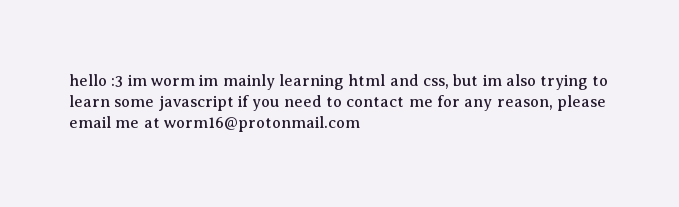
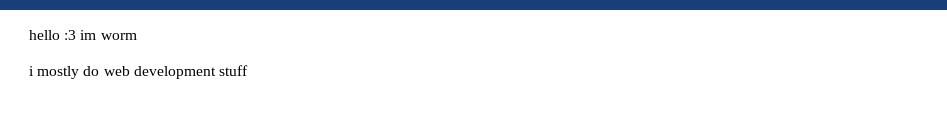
- hello :3 im worm im mainly learning html and css, but im also trying to learn some javascript if you need to contact me for any reason, please email me at worm16@protonmail.com
+ hello :3 im worm
+ i mostly do web development stuff

